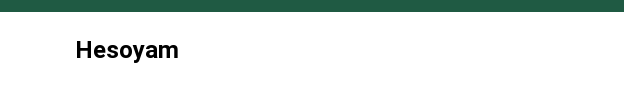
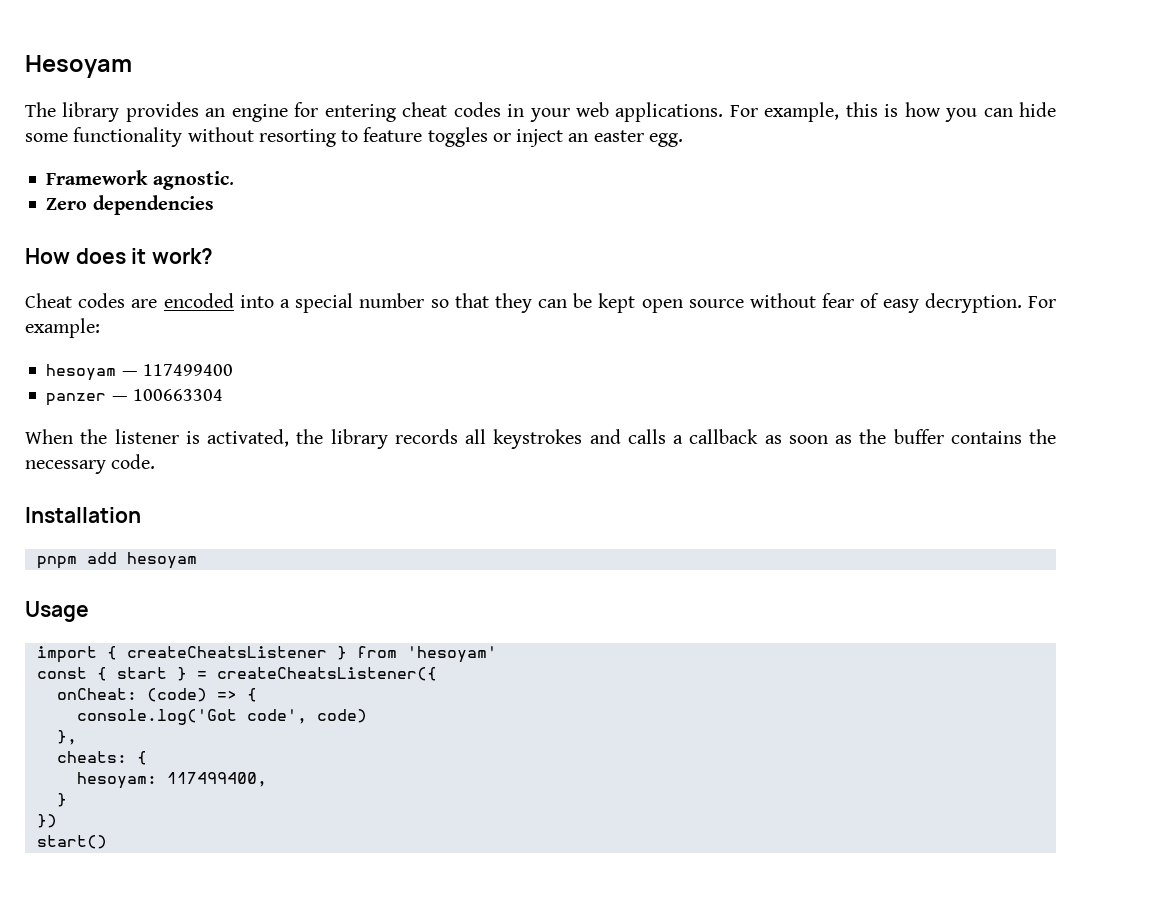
+ The library provides an engine for entering cheat codes in your web applications. For example, this is how you can hide some functionality without resorting to feature toggles or inject an easter egg.
+ Framework agnostic.
+ Zero dependencies
+ How does it work?
+ Cheat codes are encoded into a special number so that they can be kept open source without fear of easy decryption. For example:
+ hesoyam — 117499400
+ panzer — 100663304
+ When the listener is activated, the library records all keystrokes and calls a callback as soon as the buffer contains the necessary code.
+ Installation
+ pnpm add hesoyam
+ Usage
+ import { createCheatsListener } from 'hesoyam'
+ const { start } = createCheatsListener({
+ onCheat: (code) => {
+ console.log('Got code', code)
+ },
+ cheats: {
+ hesoyam: 117499400,
+ }
+ })
+ start()

